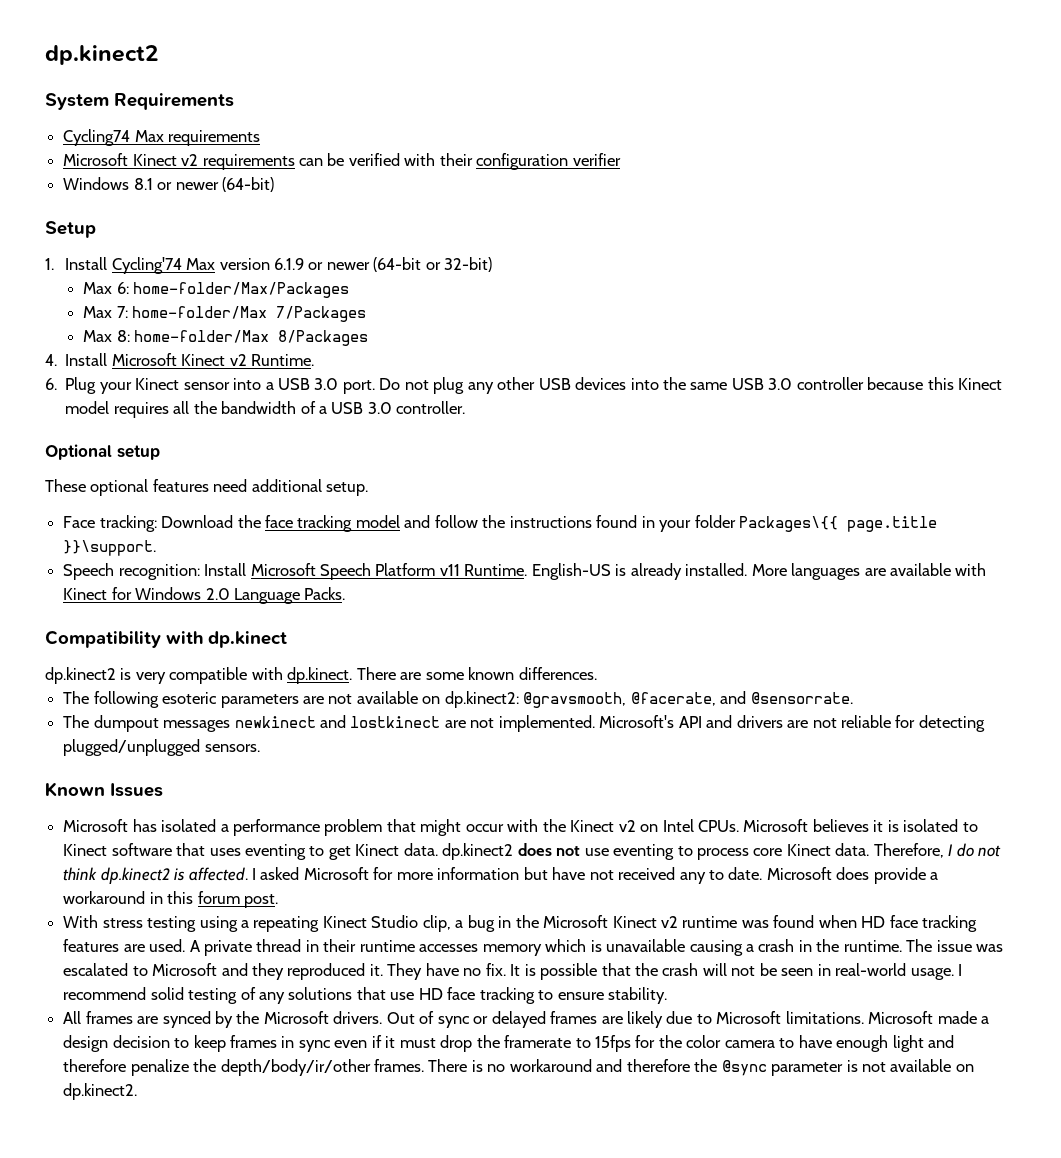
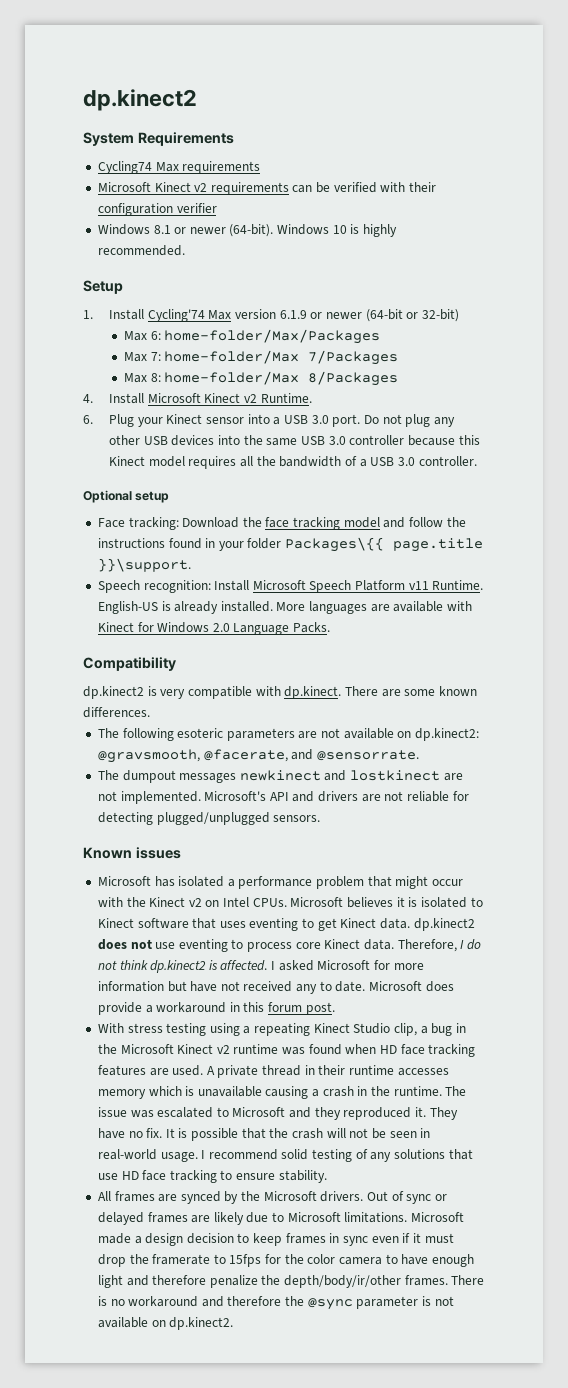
- Windows 8.1 or newer (64-bit)
+ Windows 8.1 or newer (64-bit). Windows 10 is highly recommended.
- These optional features need additional setup.
- Compatibility with dp.kinect
+ Compatibility
- Known Issues
+ Known issues

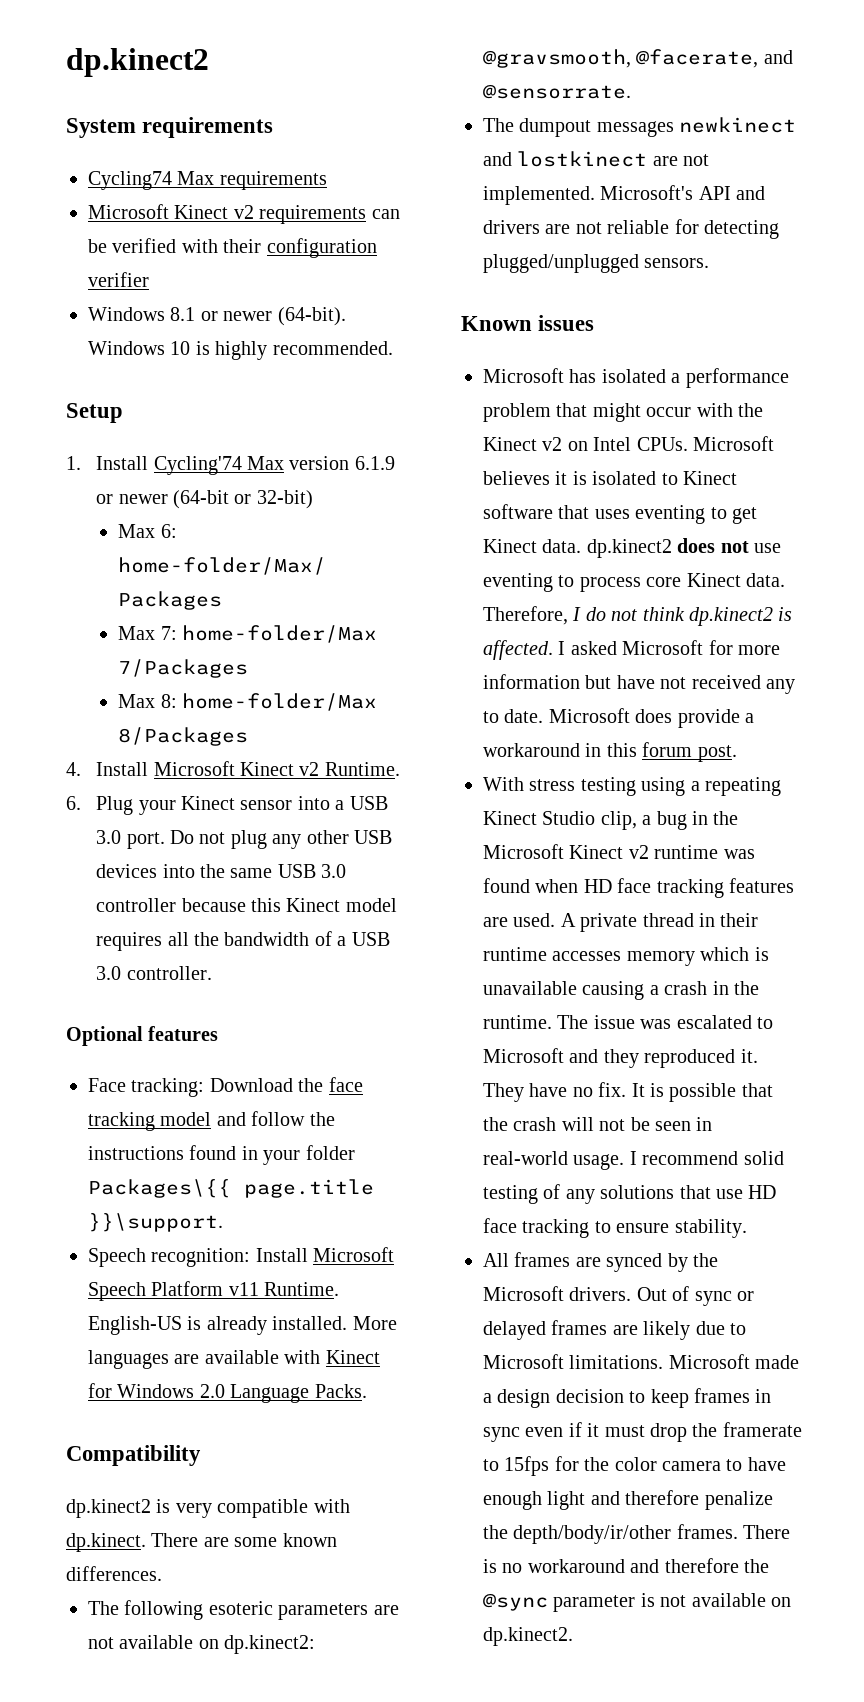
- System Requirements
+ System requirements
- Optional setup
+ Optional features

